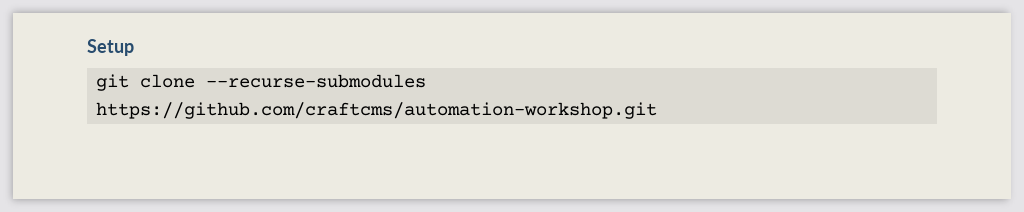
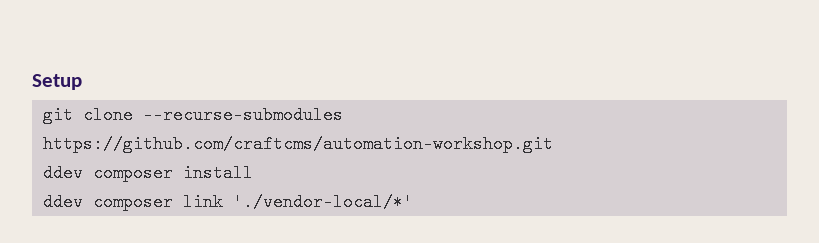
+ ddev composer install
+ ddev composer link './vendor-local/*'

